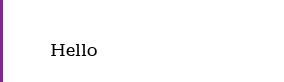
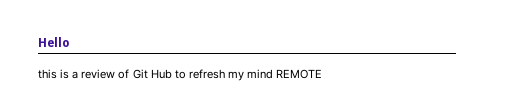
+ this is a review of Git Hub to refresh my mind REMOTE

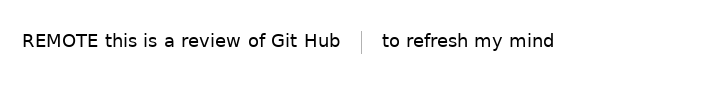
- Hello
- this is a review of Git Hub to refresh my mind REMOTE
+ REMOTE this is a review of Git Hub to refresh my mind

